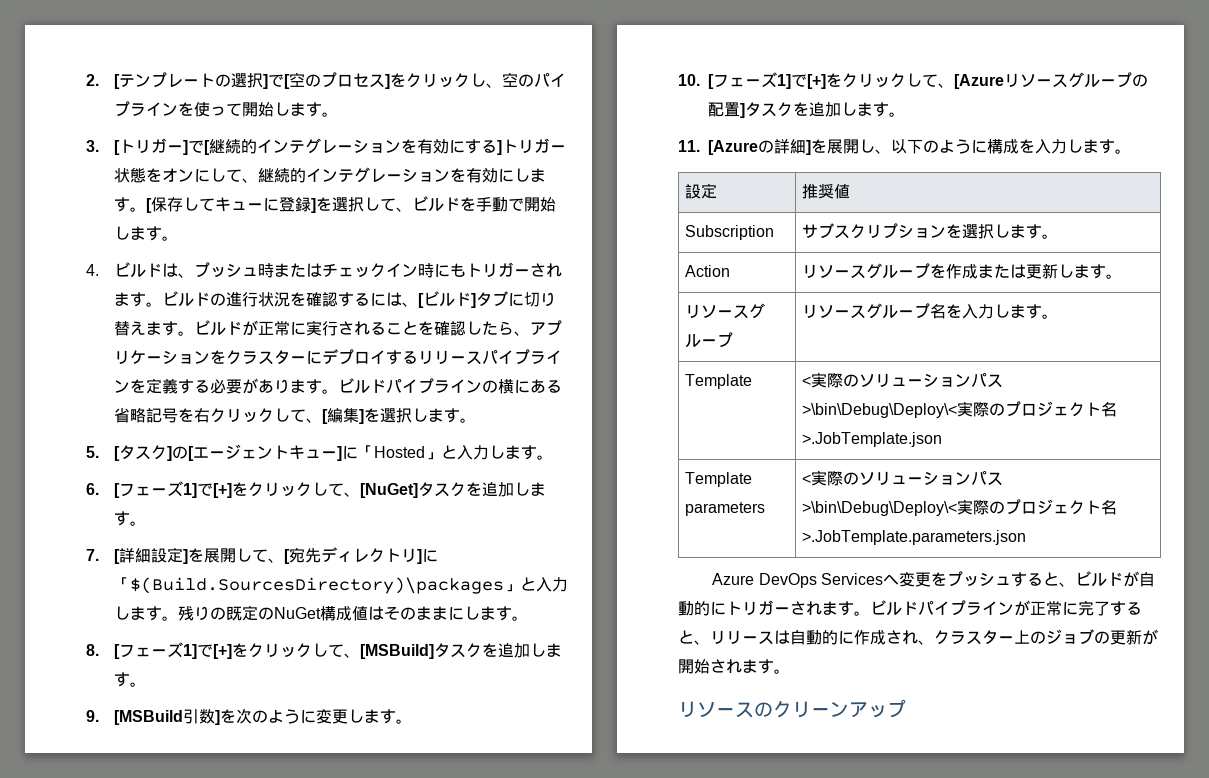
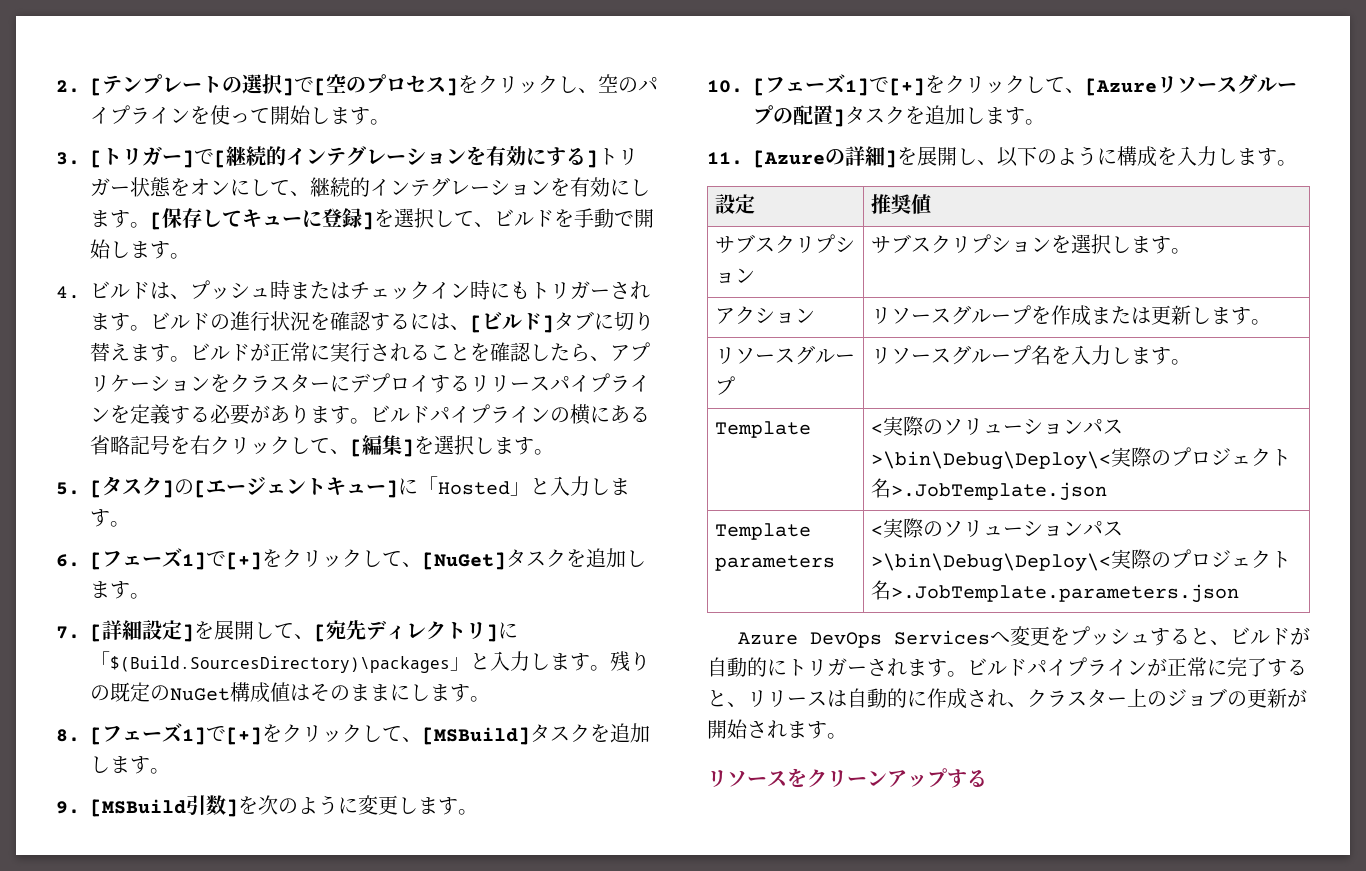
- Subscription | サブスクリプションを選択します。
+ サブスクリプション | サブスクリプションを選択します。
- Action | リソースグループを作成または更新します。
+ アクション | リソースグループを作成または更新します。
- リソースのクリーンアップ
+ リソースをクリーンアップする

